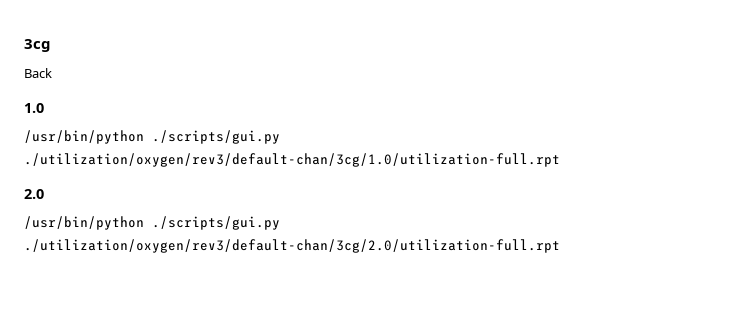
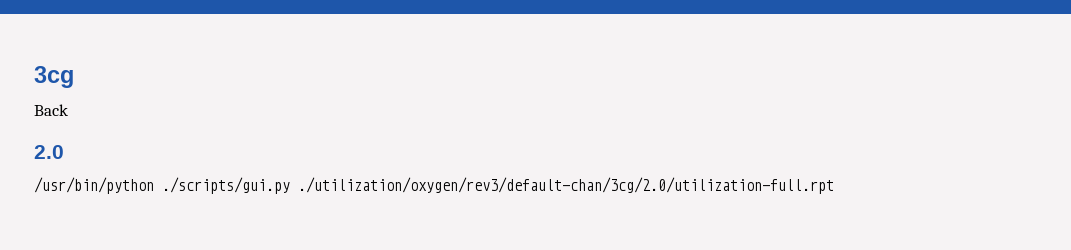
- 1.0
- /usr/bin/python ./scripts/gui.py ./utilization/oxygen/rev3/default-chan/3cg/1.0/utilization-full.rpt

